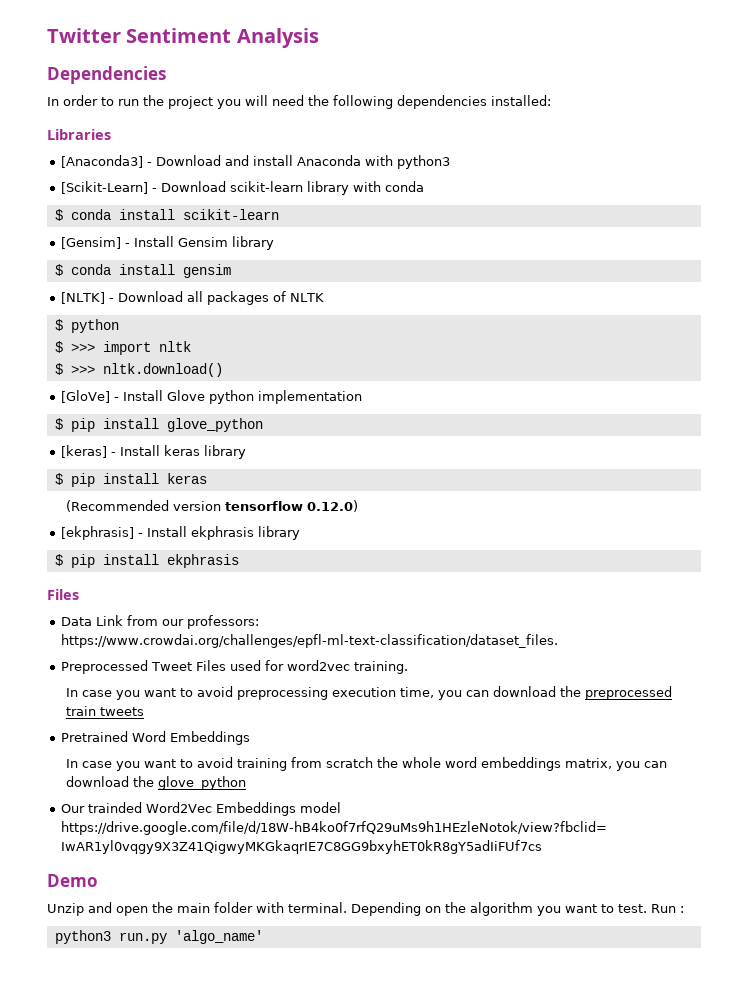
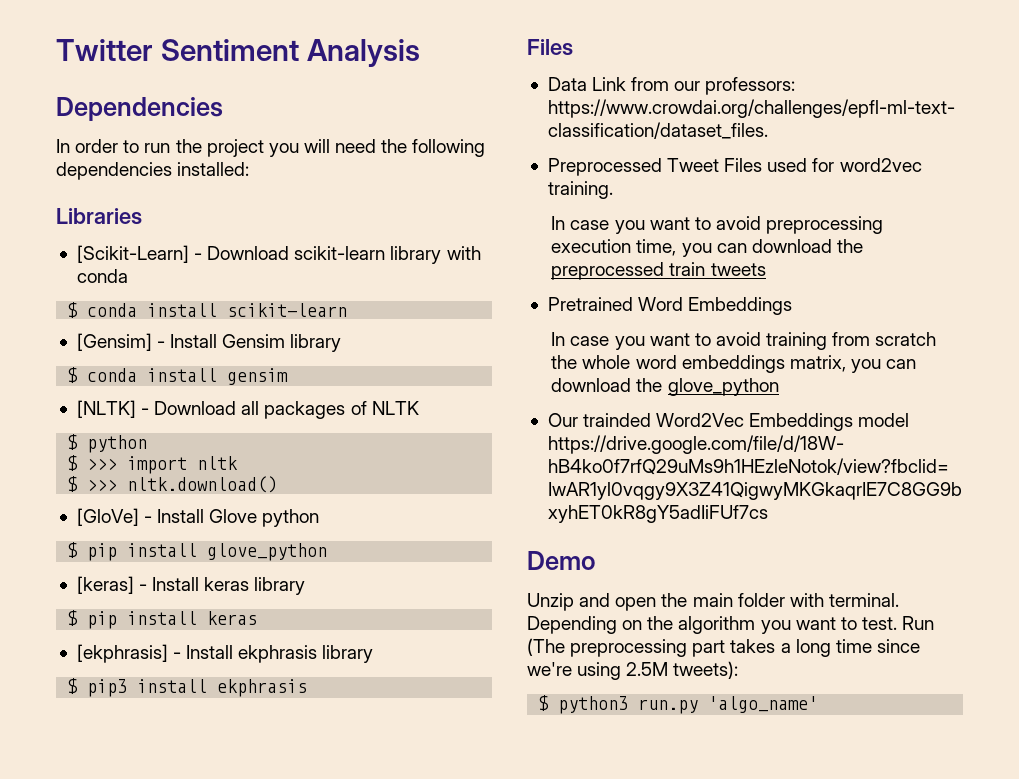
- [Anaconda3] - Download and install Anaconda with python3
- [GloVe] - Install Glove python implementation
+ [GloVe] - Install Glove python
- (Recommended version tensorflow 0.12.0)
- $ pip install ekphrasis
+ $ pip3 install ekphrasis
- Run :
- python3 run.py 'algo_name'
+ Run (The preprocessing part takes a long time since we're using 2.5M tweets):
+ $ python3 run.py 'algo_name'

